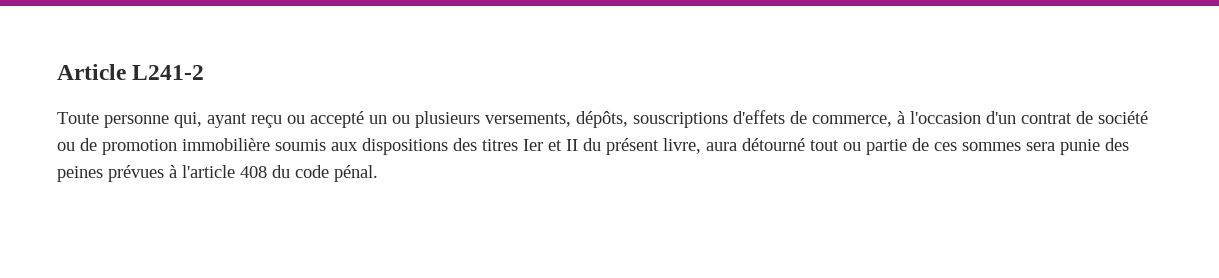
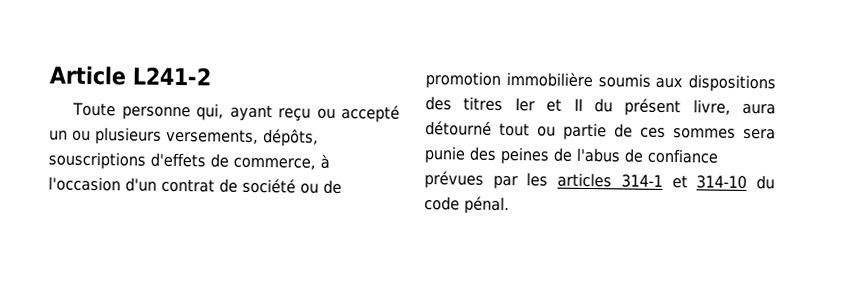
- Toute personne qui, ayant reçu ou accepté un ou plusieurs versements, dépôts, souscriptions d'effets de commerce, à l'occasion d'un contrat de société ou de promotion immobilière soumis aux dispositions des titres Ier et II du présent livre, aura détourné tout ou partie de ces sommes sera punie des peines prévues à l'article 408 du code pénal.
+ Toute personne qui, ayant reçu ou accepté un ou plusieurs versements, dépôts, souscriptions d'effets de commerce, à l'occasion d'un contrat de société ou de promotion immobilière soumis aux dispositions des titres Ier et II du présent livre, aura détourné tout ou partie de ces sommes sera punie des peines de l'abus de confiance prévues par les articles 314-1 et 314-10 du code pénal.

